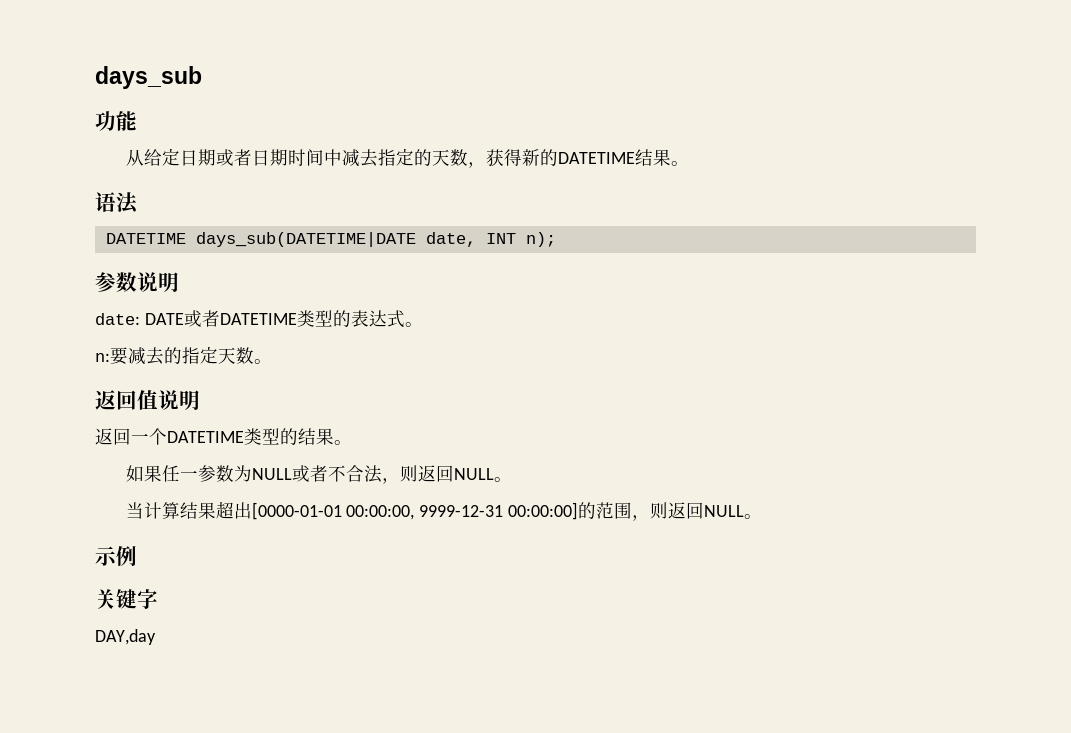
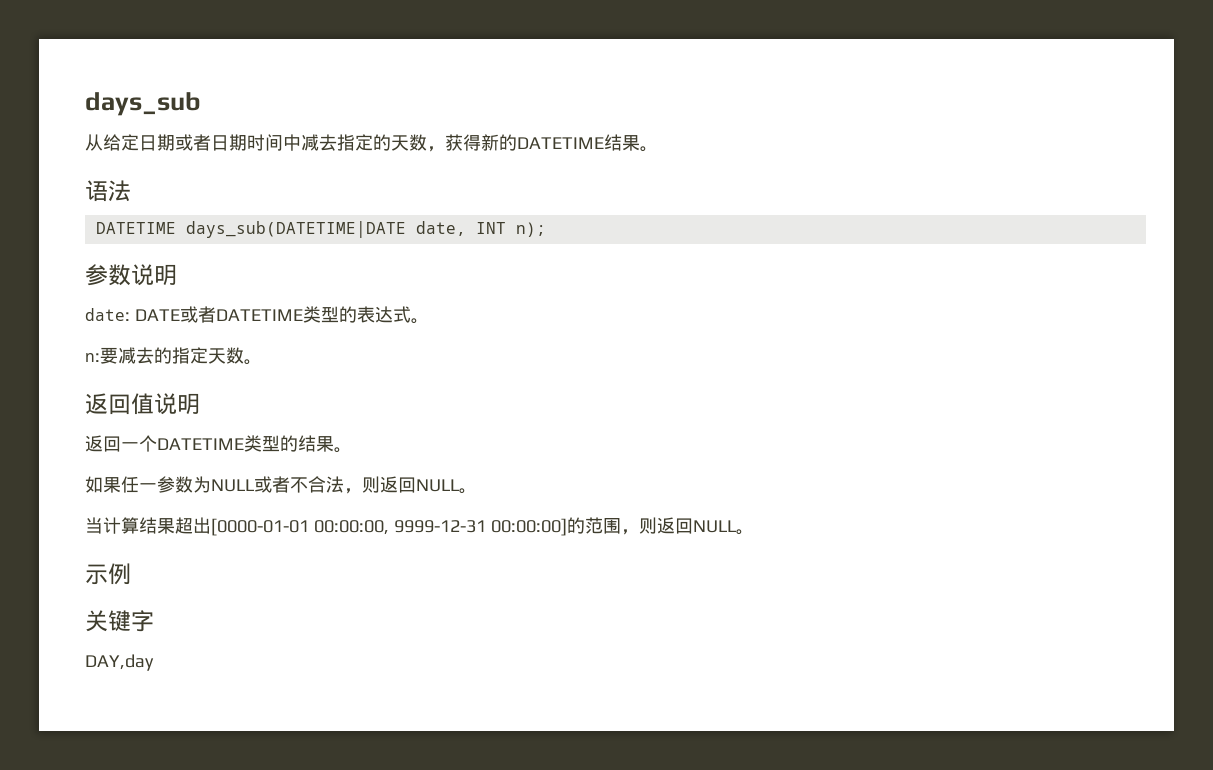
- 功能

